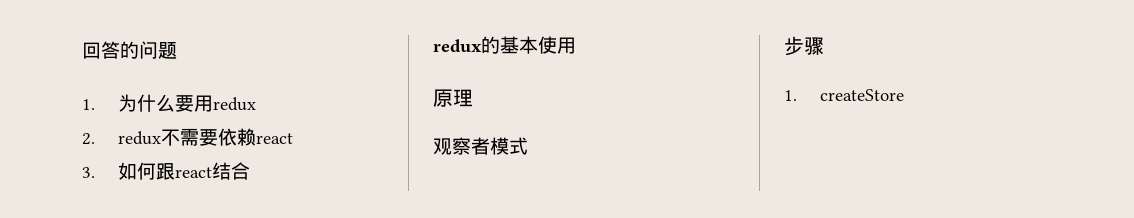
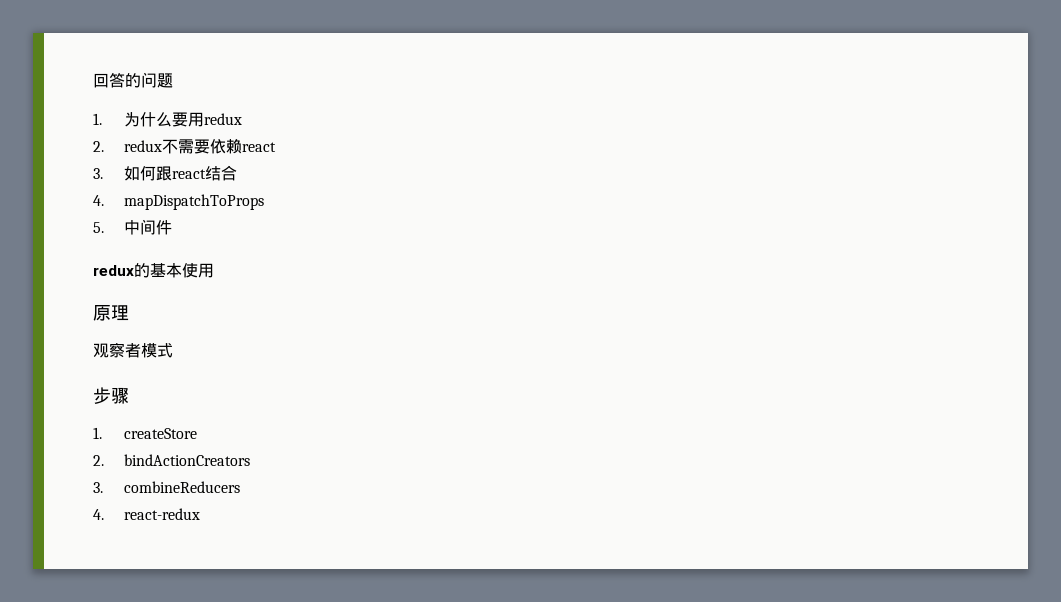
+ 4. mapDispatchToProps
+ 5.中间件
+ 2. bindActionCreators
+ 3. combineReducers
+ 4. react-redux

